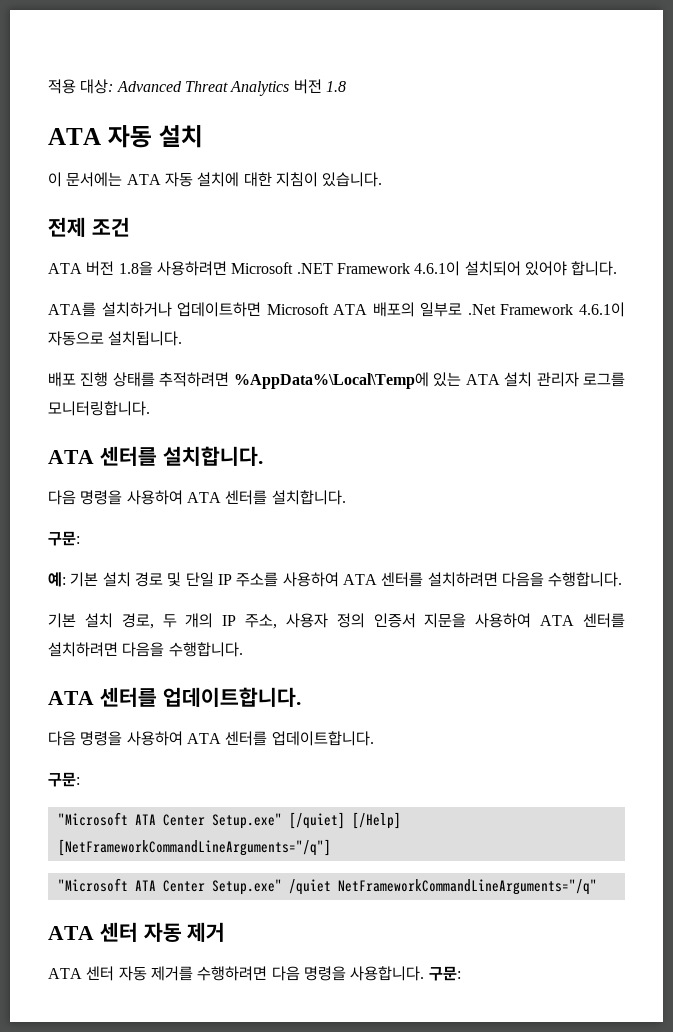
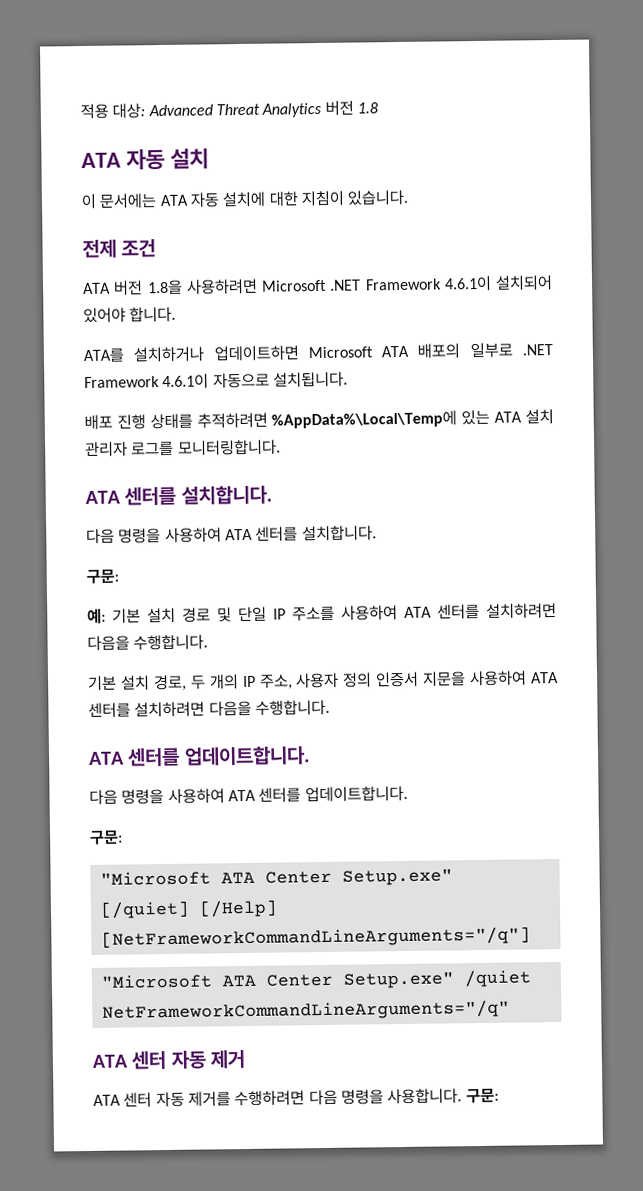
- ATA를 설치하거나 업데이트하면 Microsoft ATA 배포의 일부로 .Net Framework 4.6.1이 자동으로 설치됩니다.
+ ATA를 설치하거나 업데이트하면 Microsoft ATA 배포의 일부로 .NET Framework 4.6.1이 자동으로 설치됩니다.

